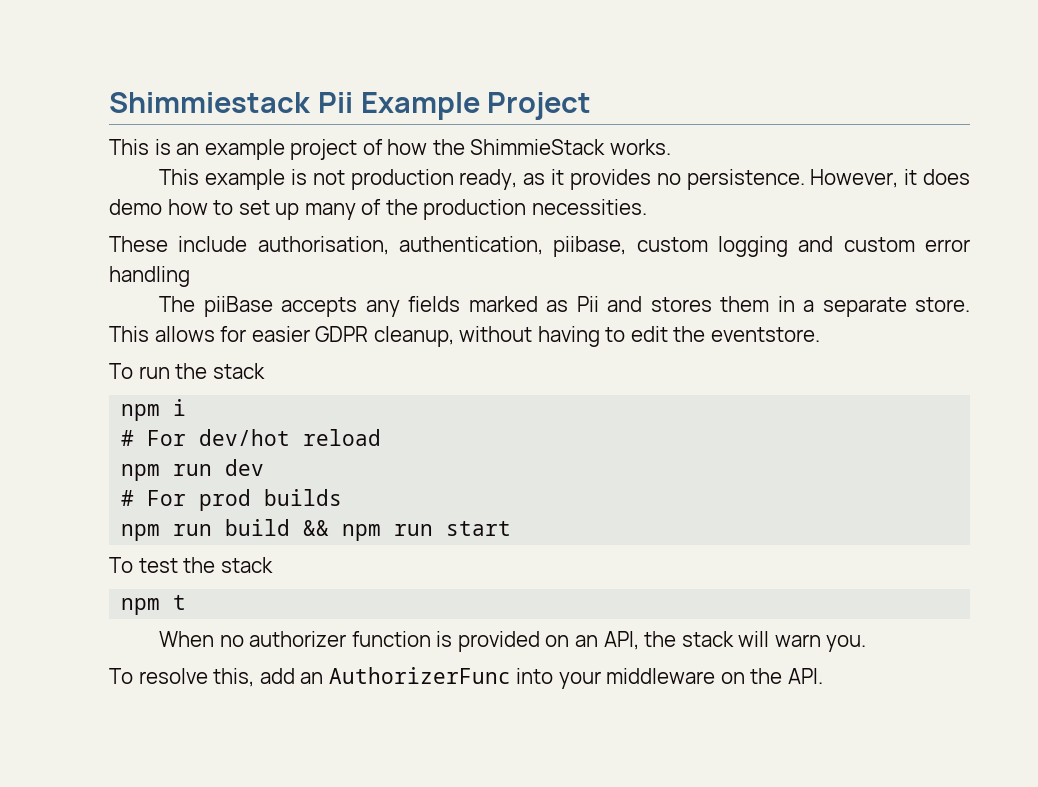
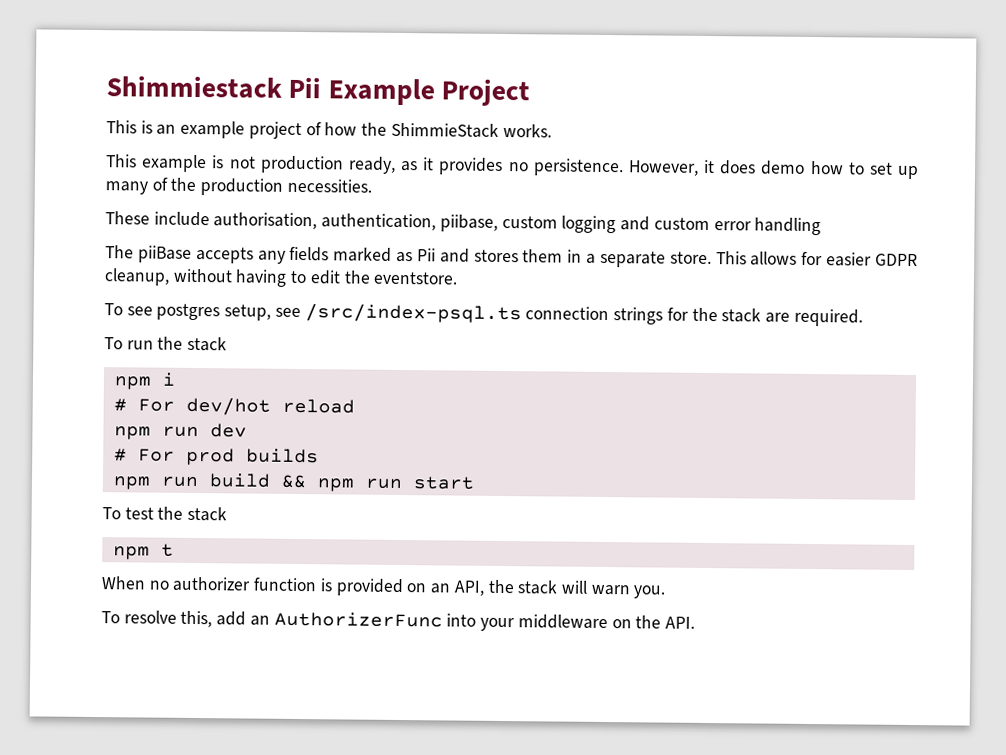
+ To see postgres setup, see /src/index-psql.ts connection strings for the stack are required.

